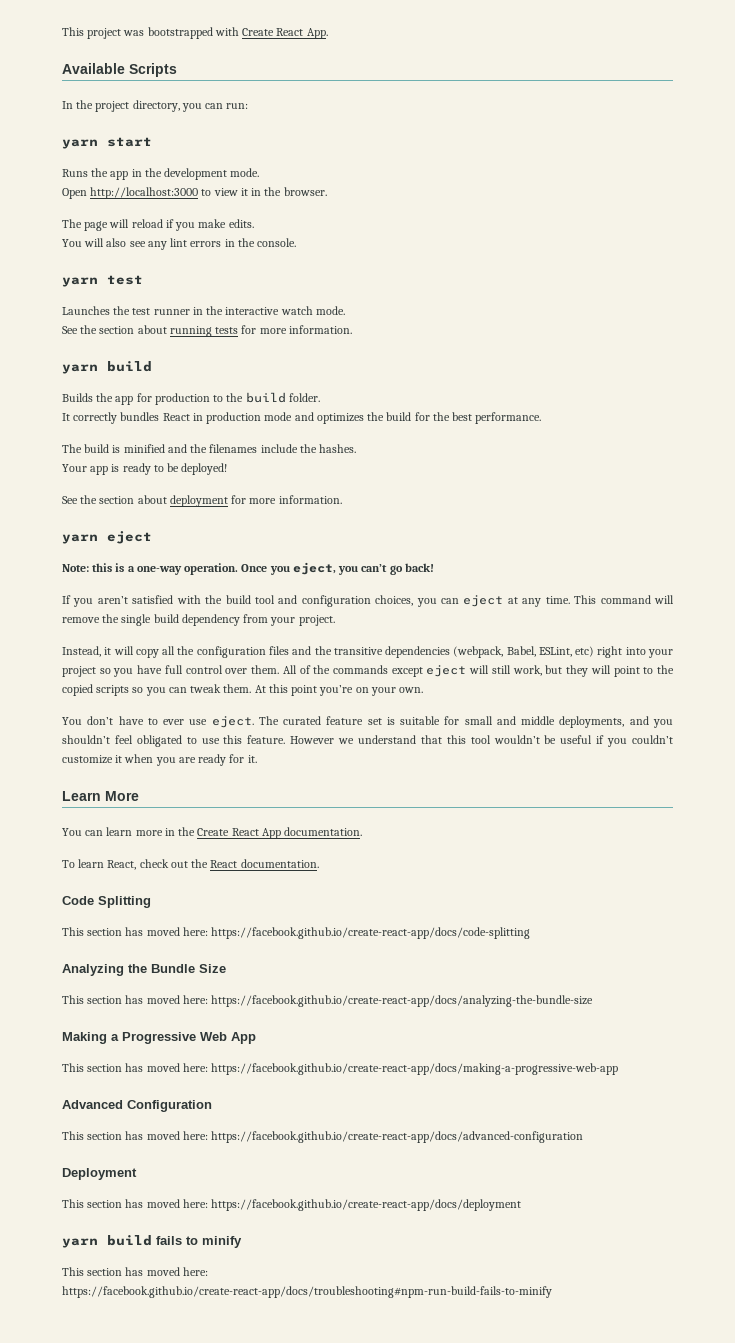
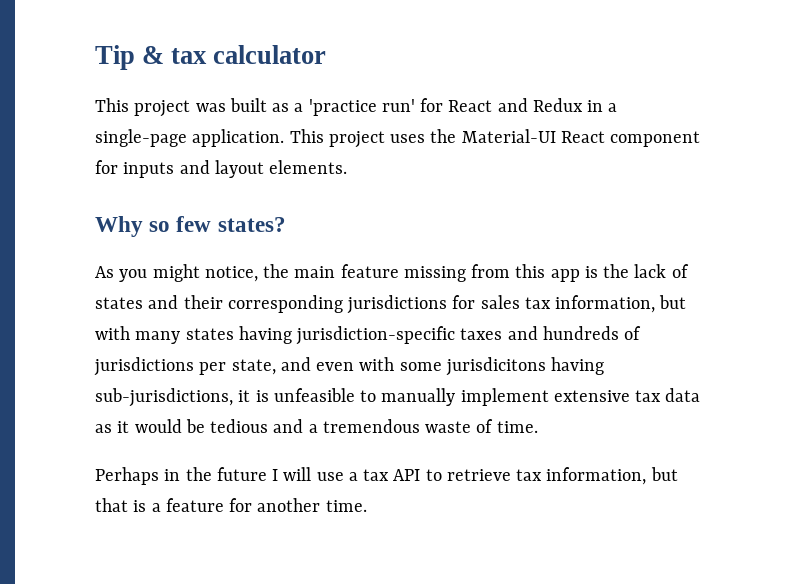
- This project was bootstrapped with Create React App.
- Available Scripts
- In the project directory, you can run:
- yarn start
- Runs the app in the development mode.
- Open http://localhost:3000 to view it in the browser.
- The page will reload if you make edits.
- You will also see any lint errors in the console.
- yarn test
- Launches the test runner in the interactive watch mode.
- See the section about running tests for more information.
- yarn build
- Builds the app for production to the build folder.
- It correctly bundles React in production mode and optimizes the build for the best performance.
- The build is minified and the filenames include the hashes.
- Your app is ready to be deployed!
- See the section about deployment for more information.
- yarn eject
- Note: this is a one-way operation. Once you eject, you can’t go back!
- If you aren’t satisfied with the build tool and configuration choices, you can eject at any time. This command will remove the single build dependency from your project.
- Instead, it will copy all the configuration files and the transitive dependencies (webpack, Babel, ESLint, etc) right into your project so you have full control over them. All of the commands except eject will still work, but they will point to the copied scripts so you can tweak them. At this point you’re on your own.
- You don’t have to ever use eject. The curated feature set is suitable for small and middle deployments, and you shouldn’t feel obligated to use this feature. However we understand that this tool wouldn’t be useful if you couldn’t customize it when you are ready for it.
- Learn More
- You can learn more in the Create React App documentation.
- To learn React, check out the React documentation.
- Code Splitting
- This section has moved here: https://facebook.github.io/create-react-app/docs/code-splitting
- Analyzing the Bundle Size
- This section has moved here: https://facebook.github.io/create-react-app/docs/analyzing-the-bundle-size
- Making a Progressive Web App
- This section has moved here: https://facebook.github.io/create-react-app/docs/making-a-progressive-web-app
- Advanced Configuration
- This section has moved here: https://facebook.github.io/create-react-app/docs/advanced-configuration
- Deployment
- This section has moved here: https://facebook.github.io/create-react-app/docs/deployment
- yarn build fails to minify
- This section has moved here: https://facebook.github.io/create-react-app/docs/troubleshooting#npm-run-build-fails-to-minify
+ Tip & tax calculator
+ This project was built as a 'practice run' for React and Redux in a single-page application. This project uses the Material-UI React component for inputs and layout elements.
+ Why so few states?
+ As you might notice, the main feature missing from this app is the lack of states and their corresponding jurisdictions for sales tax information, but with many states having jurisdiction-specific taxes and hundreds of jurisdictions per state, and even with some jurisdicitons having sub-jurisdictions, it is unfeasible to manually implement extensive tax data as it would be tedious and a tremendous waste of time.
+ Perhaps in the future I will use a tax API to retrieve tax information, but that is a feature for another time.

